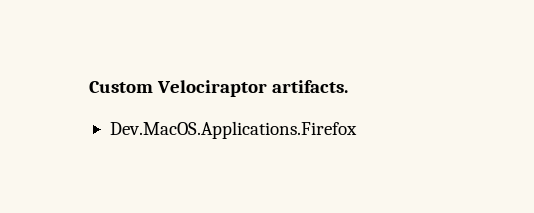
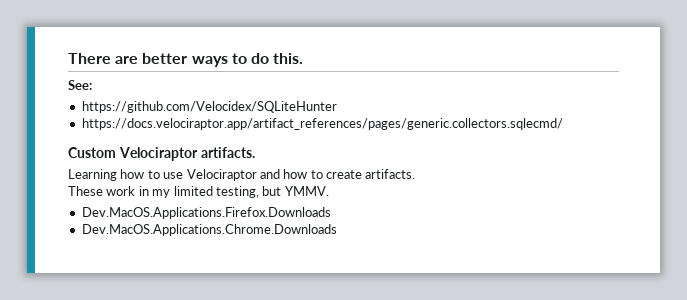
+ There are better ways to do this.
+ See:
+ https://github.com/Velocidex/SQLiteHunter
+ https://docs.velociraptor.app/artifact_references/pages/generic.collectors.sqlecmd/
  Custom Velociraptor artifacts.
- Dev.MacOS.Applications.Firefox
+ Learning how to use Velociraptor and how to create artifacts.
+ These work in my limited testing, but YMMV.
+ Dev.MacOS.Applications.Firefox.Downloads
+ Dev.MacOS.Applications.Chrome.Downloads

